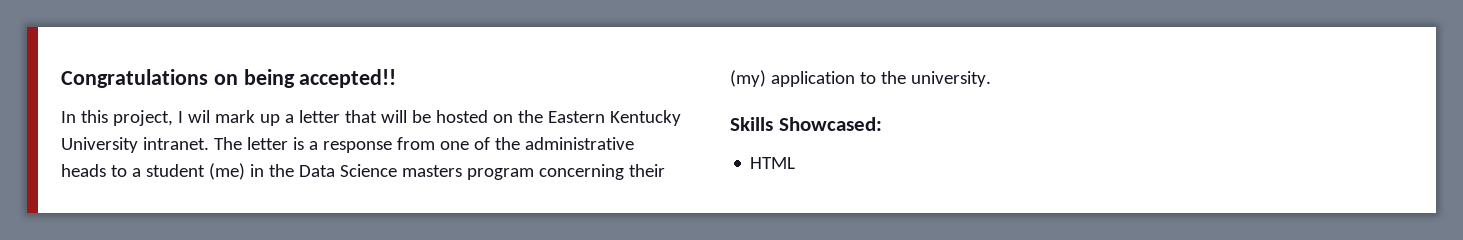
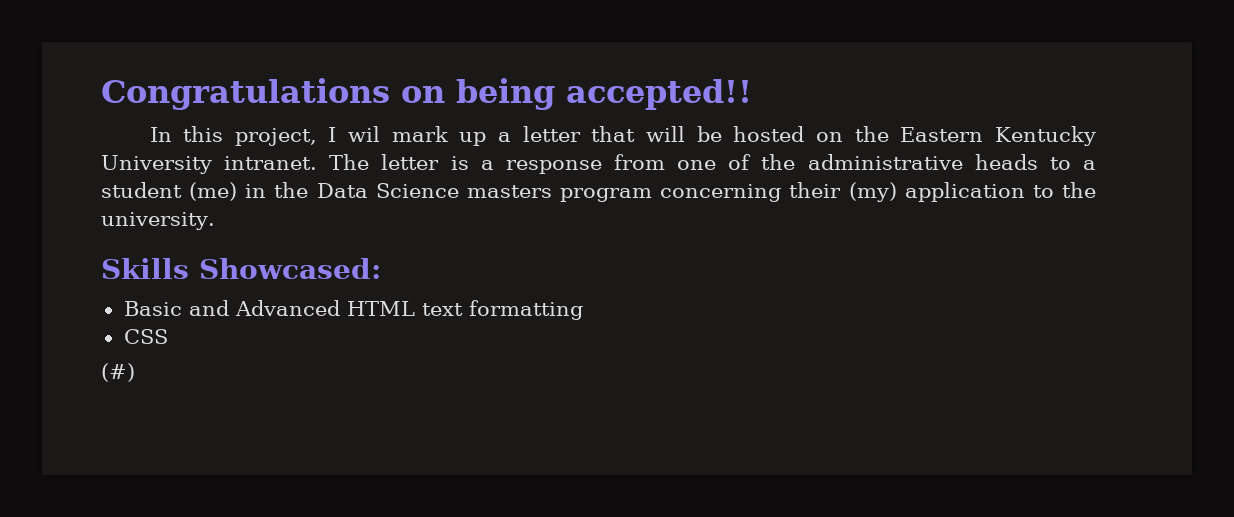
- HTML
+ Basic and Advanced HTML text formatting
+ CSS
+ (#)

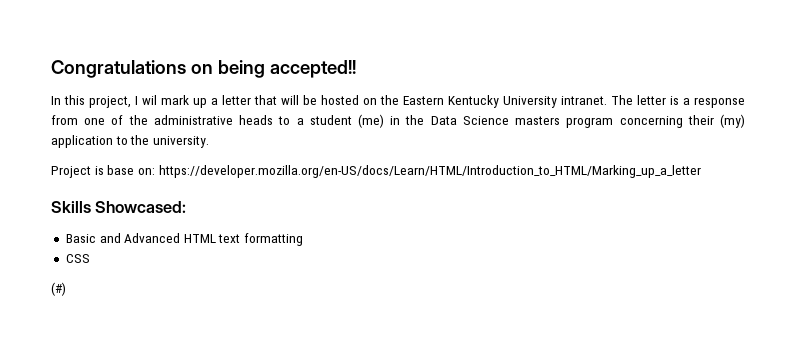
+ Project is base on: https://developer.mozilla.org/en-US/docs/Learn/HTML/Introduction_to_HTML/Marking_up_a_letter

